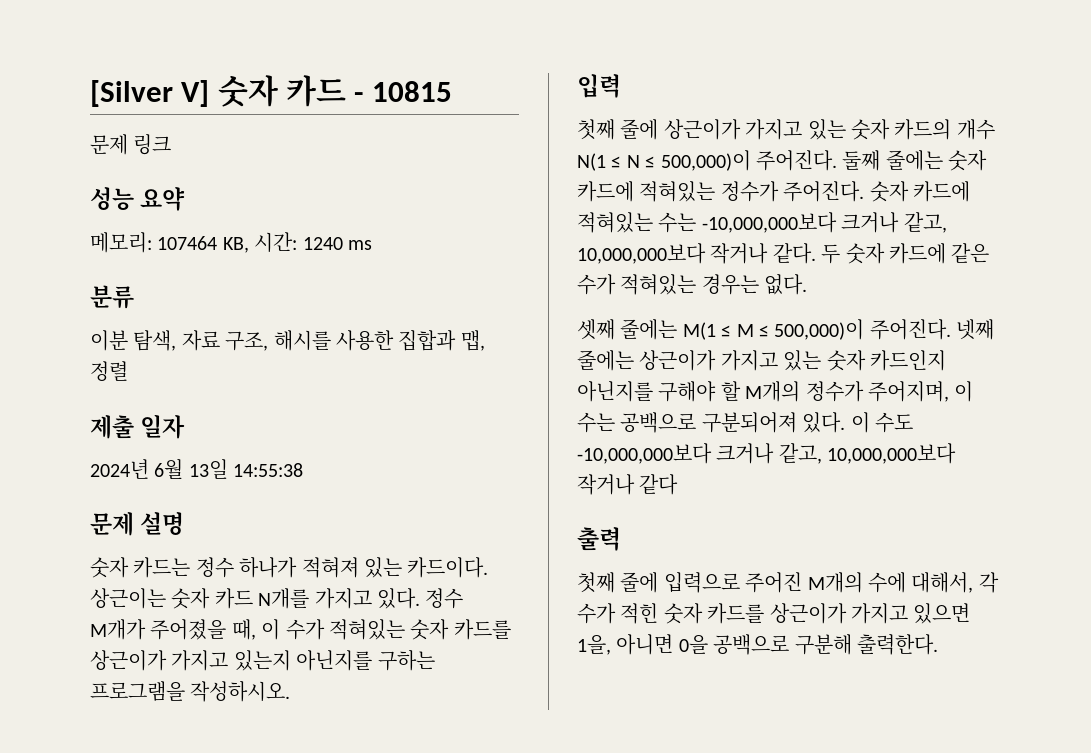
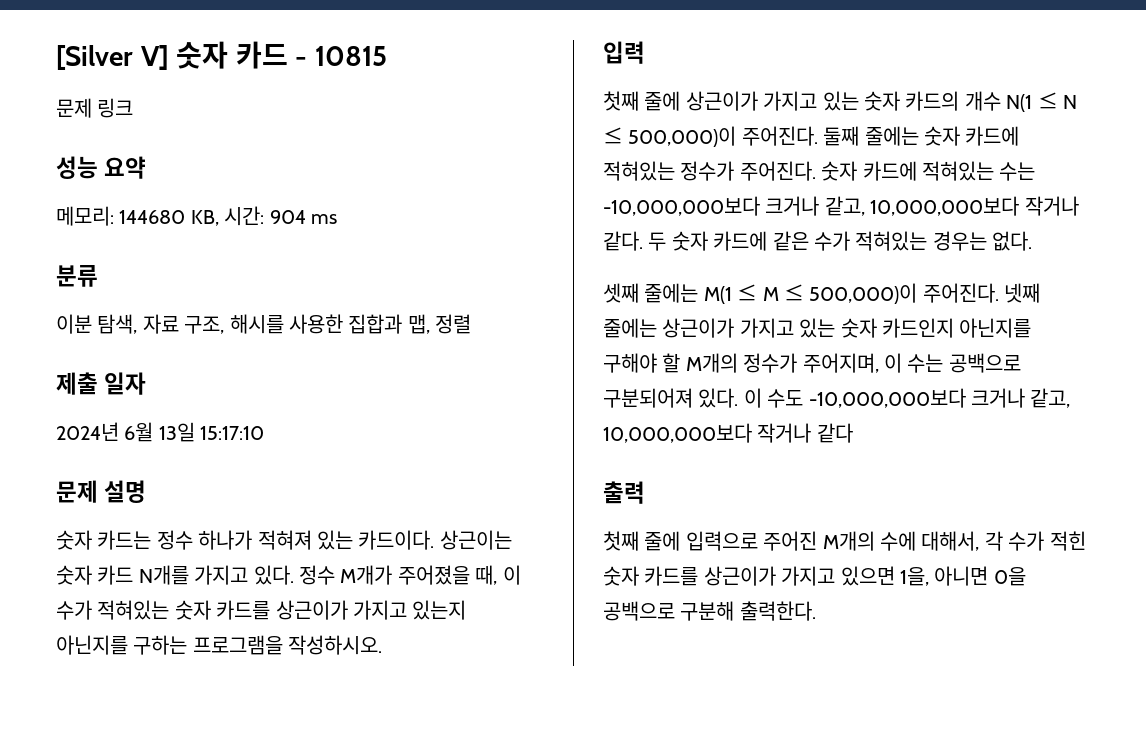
- 메모리: 107464 KB, 시간: 1240 ms
+ 메모리: 144680 KB, 시간: 904 ms
- 2024년 6월 13일 14:55:38
+ 2024년 6월 13일 15:17:10

